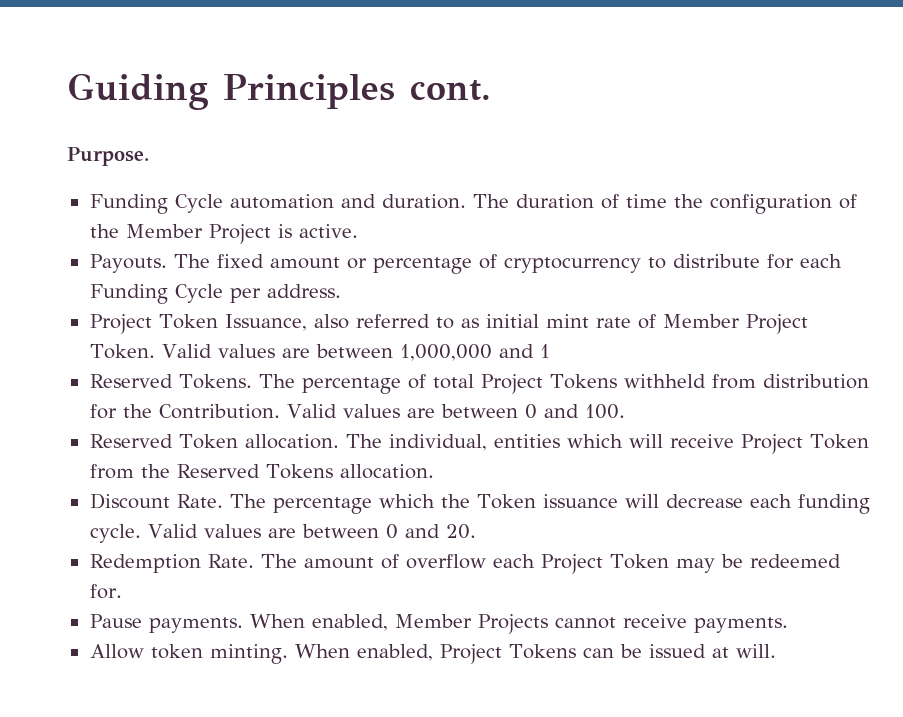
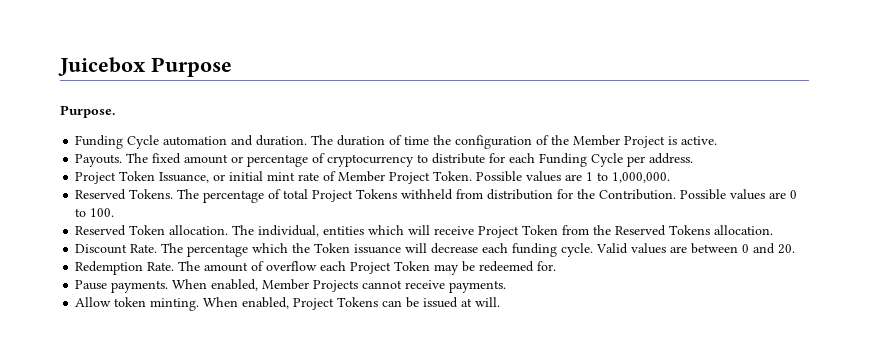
- Guiding Principles cont.
+ Juicebox Purpose
- Project Token Issuance, also referred to as initial mint rate of Member Project Token.
+ Project Token Issuance, or initial mint rate of Member Project Token.
- Valid values are between 1,000,000 and 1
+ Possible values are 1 to 1,000,000.
- Valid values are between 0 and 100.
+ Possible values are 0 to 100.

